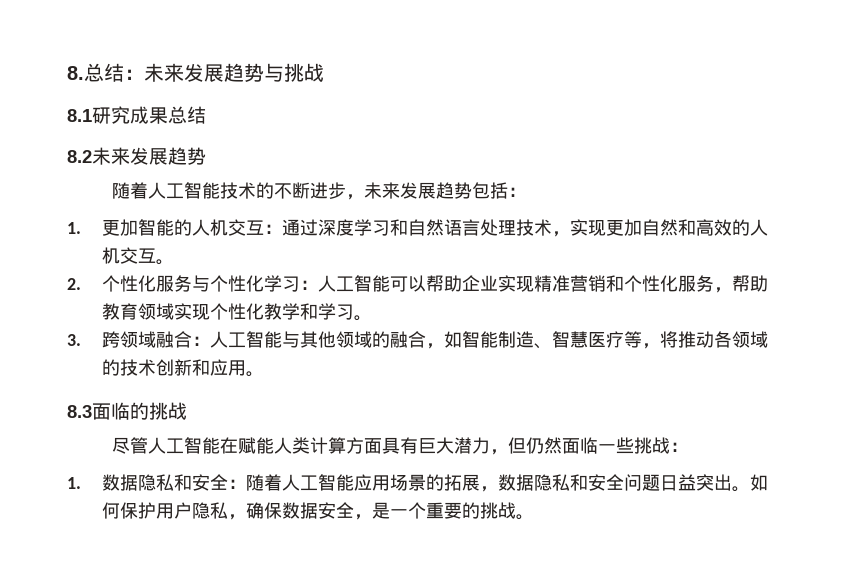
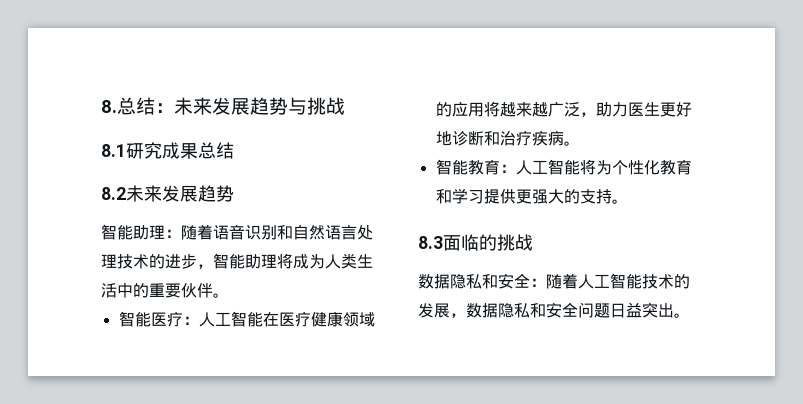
- 随着人工智能技术的不断进步，未来发展趋势包括：
- 1.更加智能的人机交互：通过深度学习和自然语言处理技术，实现更加自然和高效的人机交互。
- 2.个性化服务与个性化学习：人工智能可以帮助企业实现精准营销和个性化服务，帮助教育领域实现个性化教学和学习。
- 3.跨领域融合：人工智能与其他领域的融合，如智能制造、智慧医疗等，将推动各领域的技术创新和应用。
+ 智能助理：随着语音识别和自然语言处理技术的进步，智能助理将成为人类生活中的重要伙伴。
+ 智能医疗：人工智能在医疗健康领域的应用将越来越广泛，助力医生更好地诊断和治疗疾病。
+ 智能教育：人工智能将为个性化教育和学习提供更强大的支持。
  8.3面临的挑战
- 尽管人工智能在赋能人类计算方面具有巨大潜力，但仍然面临一些挑战：
- 1.数据隐私和安全：随着人工智能应用场景的拓展，数据隐私和安全问题日益突出。如何保护用户隐私，确保数据安全，是一个重要的挑战。
+ 数据隐私和安全：随着人工智能技术的发展，数据隐私和安全问题日益突出。

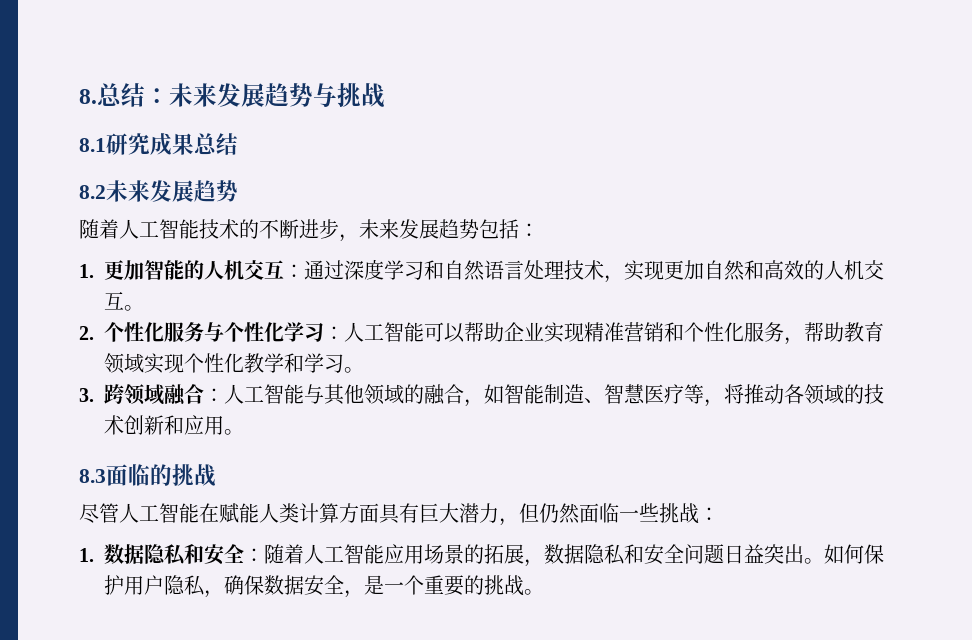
- 智能助理：随着语音识别和自然语言处理技术的进步，智能助理将成为人类生活中的重要伙伴。
- 智能医疗：人工智能在医疗健康领域的应用将越来越广泛，助力医生更好地诊断和治疗疾病。
- 智能教育：人工智能将为个性化教育和学习提供更强大的支持。
+ 随着人工智能技术的不断进步，未来发展趋势包括：
+ 1.更加智能的人机交互：通过深度学习和自然语言处理技术，实现更加自然和高效的人机交互。
+ 2.个性化服务与个性化学习：人工智能可以帮助企业实现精准营销和个性化服务，帮助教育领域实现个性化教学和学习。
+ 3.跨领域融合：人工智能与其他领域的融合，如智能制造、智慧医疗等，将推动各领域的技术创新和应用。
  8.3面临的挑战
- 数据隐私和安全：随着人工智能技术的发展，数据隐私和安全问题日益突出。
+ 尽管人工智能在赋能人类计算方面具有巨大潜力，但仍然面临一些挑战：
+ 1.数据隐私和安全：随着人工智能应用场景的拓展，数据隐私和安全问题日益突出。
+ 如何保护用户隐私，确保数据安全，是一个重要的挑战。

